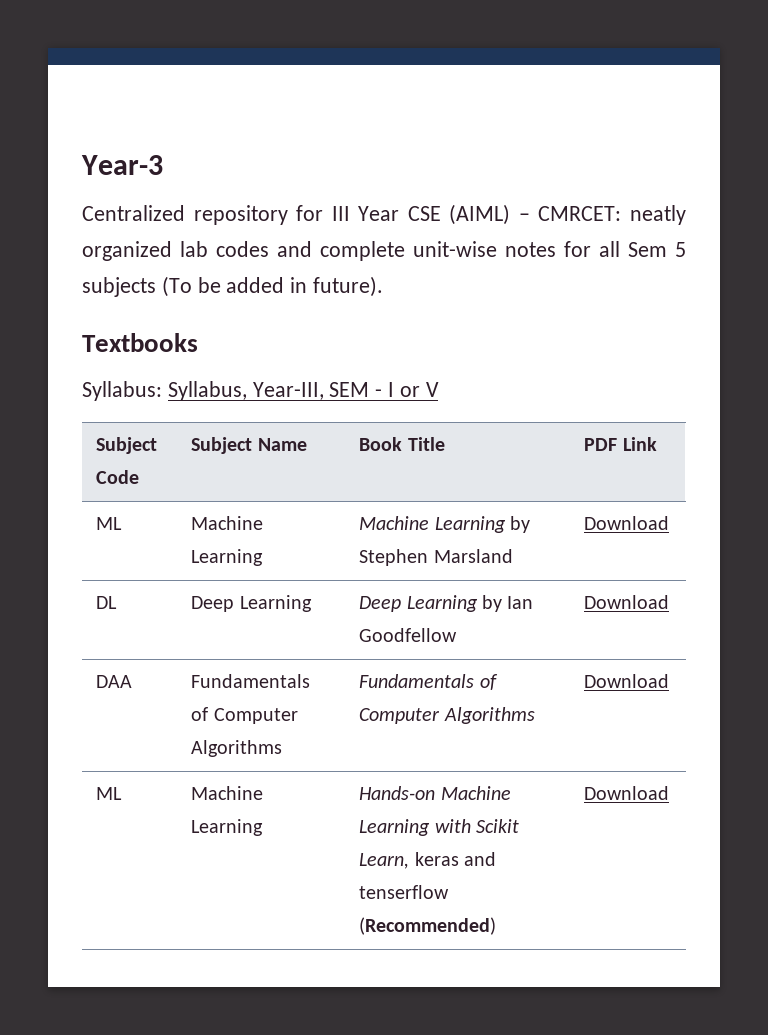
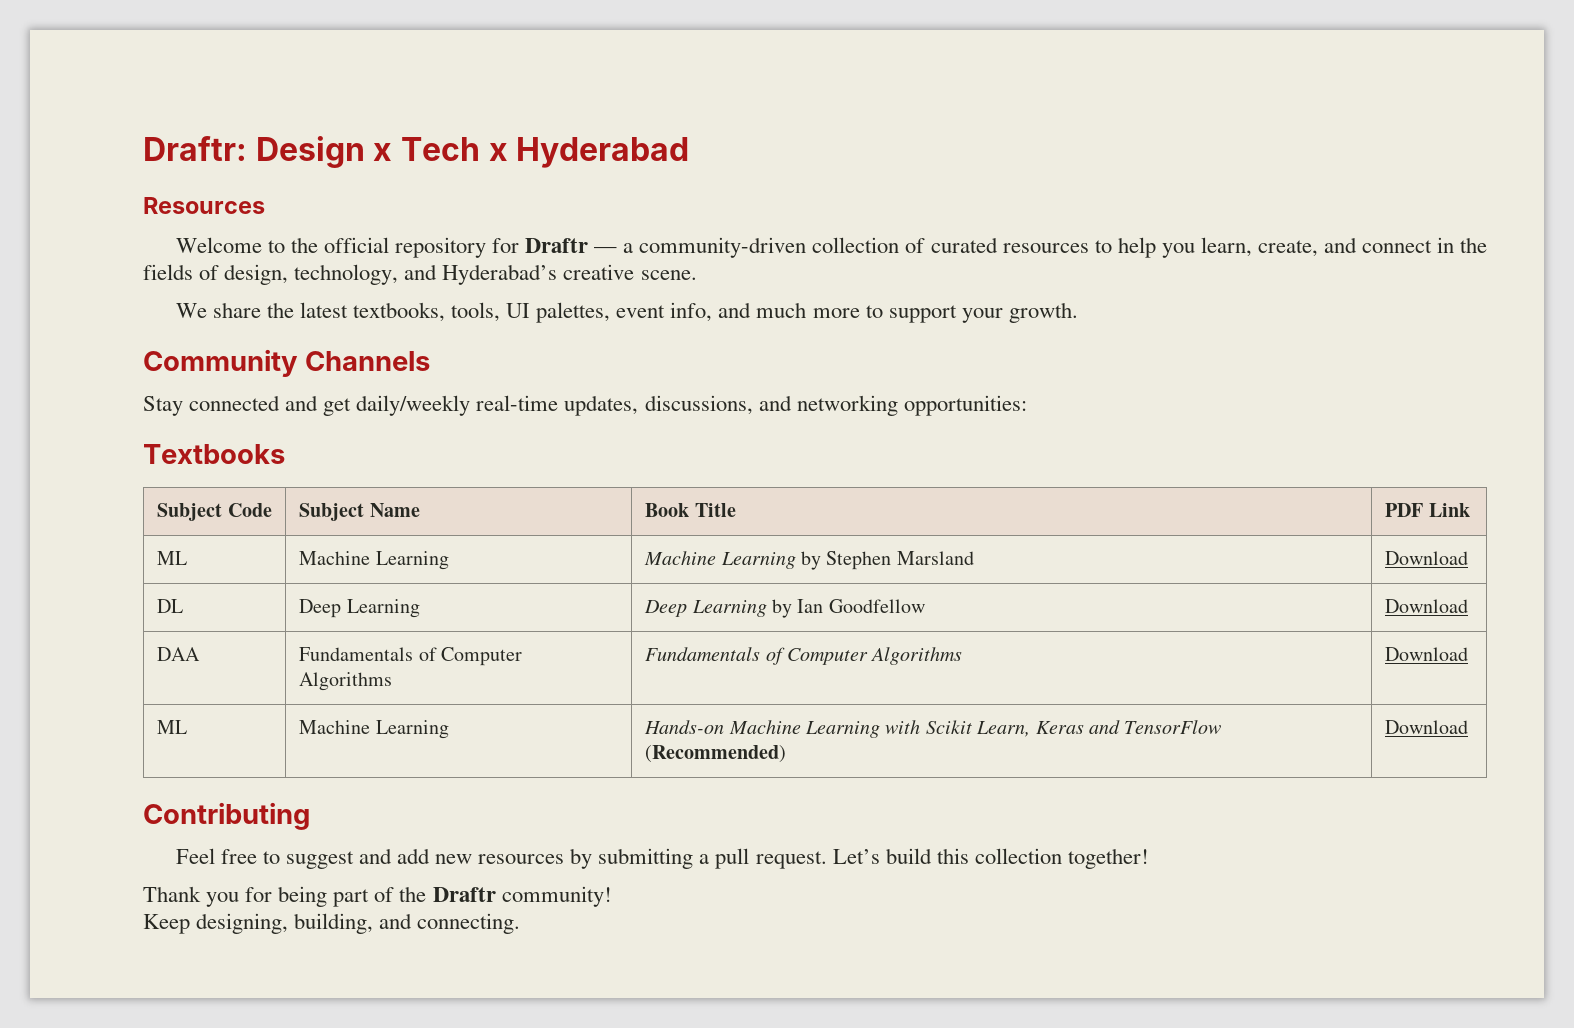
- Year-3
- Centralized repository for III Year CSE (AIML) – CMRCET: neatly organized lab codes and complete unit-wise notes for all Sem 5 subjects (To be added in future).
+ Draftr: Design x Tech x Hyderabad
+ Resources
+ Welcome to the official repository for Draftr — a community-driven collection of curated resources to help you learn, create, and connect in the fields of design, technology, and Hyderabad’s creative scene.
+ We share the latest textbooks, tools, UI palettes, event info, and much more to support your growth.
+ Community Channels
+ Stay connected and get daily/weekly real-time updates, discussions, and networking opportunities:
  Textbooks
- Syllabus: Syllabus, Year-III, SEM - I or V
- ML | Machine Learning | Hands-on Machine Learning with Scikit Learn, keras and tenserflow (Recommended) | Download
+ ML | Machine Learning | Hands-on Machine Learning with Scikit Learn, Keras and TensorFlow (Recommended) | Download
+ Contributing
+ Feel free to suggest and add new resources by submitting a pull request. Let’s build this collection together!
+ Thank you for being part of the Draftr community!
+ Keep designing, building, and connecting.

